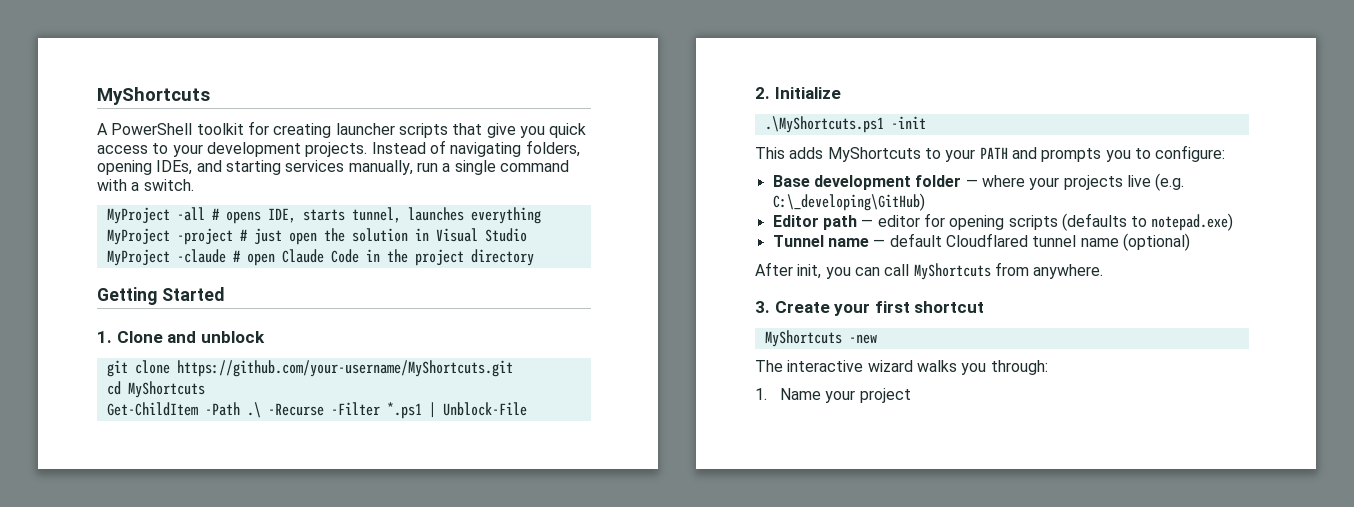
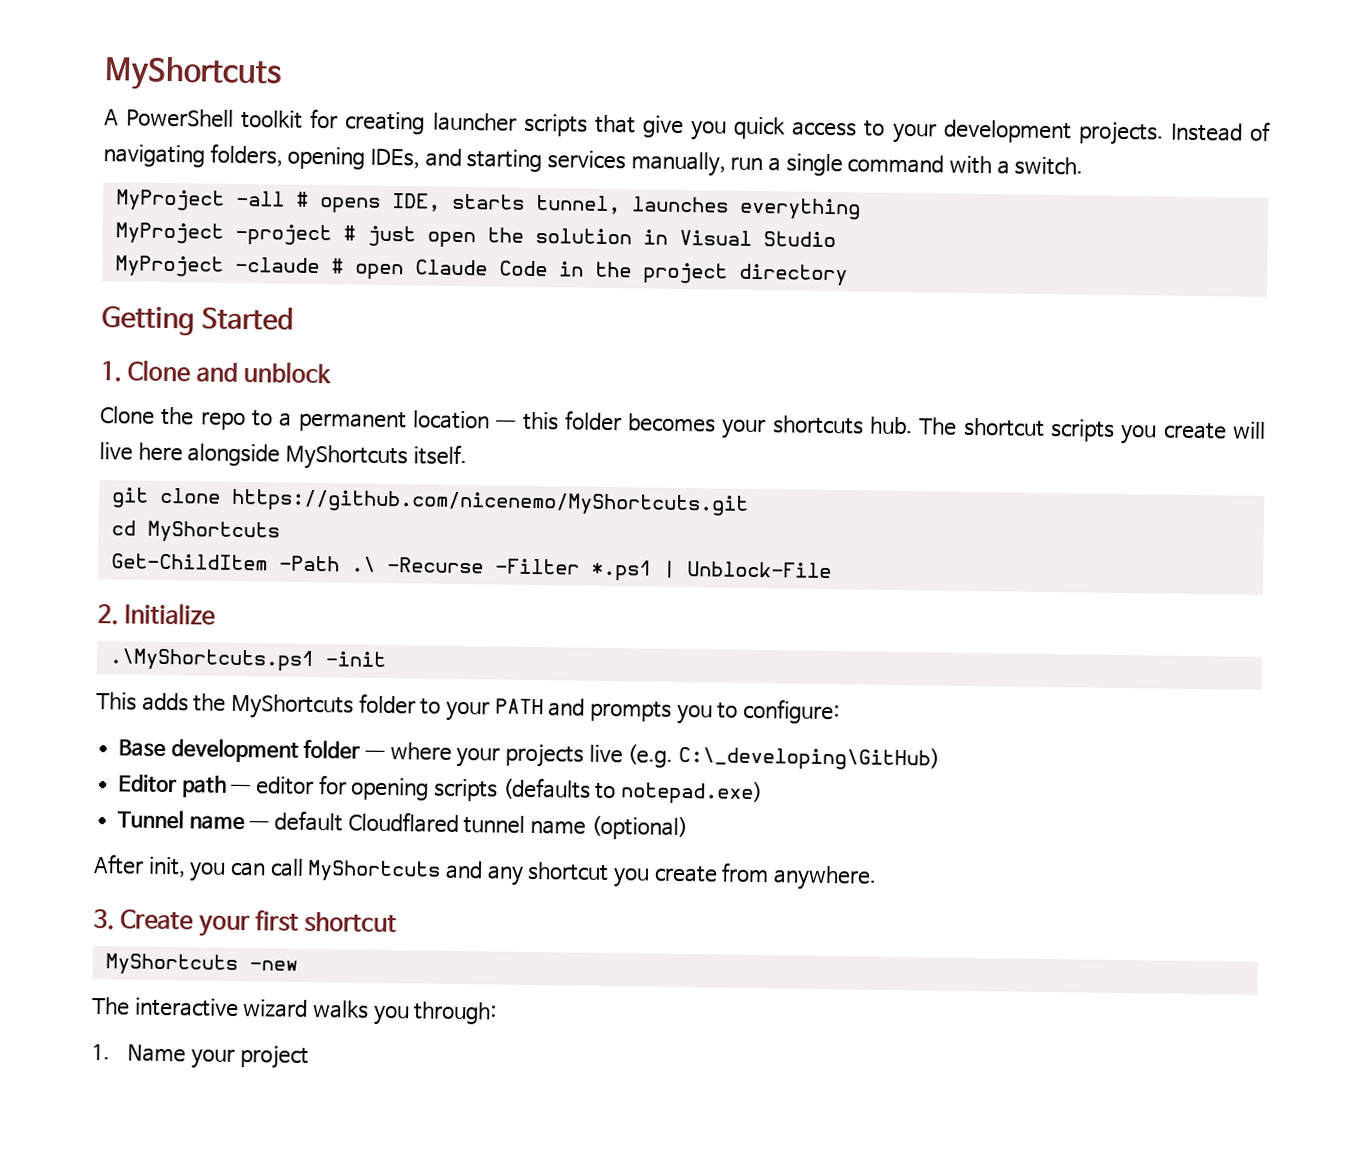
+ Clone the repo to a permanent location — this folder becomes your shortcuts hub. The shortcut scripts you create will live here alongside MyShortcuts itself.
- git clone https://github.com/your-username/MyShortcuts.git
+ git clone https://github.com/nicenemo/MyShortcuts.git
- This adds MyShortcuts to your PATH and prompts you to configure:
+ This adds the MyShortcuts folder to your PATH and prompts you to configure:
- After init, you can call MyShortcuts from anywhere.
+ After init, you can call MyShortcuts and any shortcut you create from anywhere.

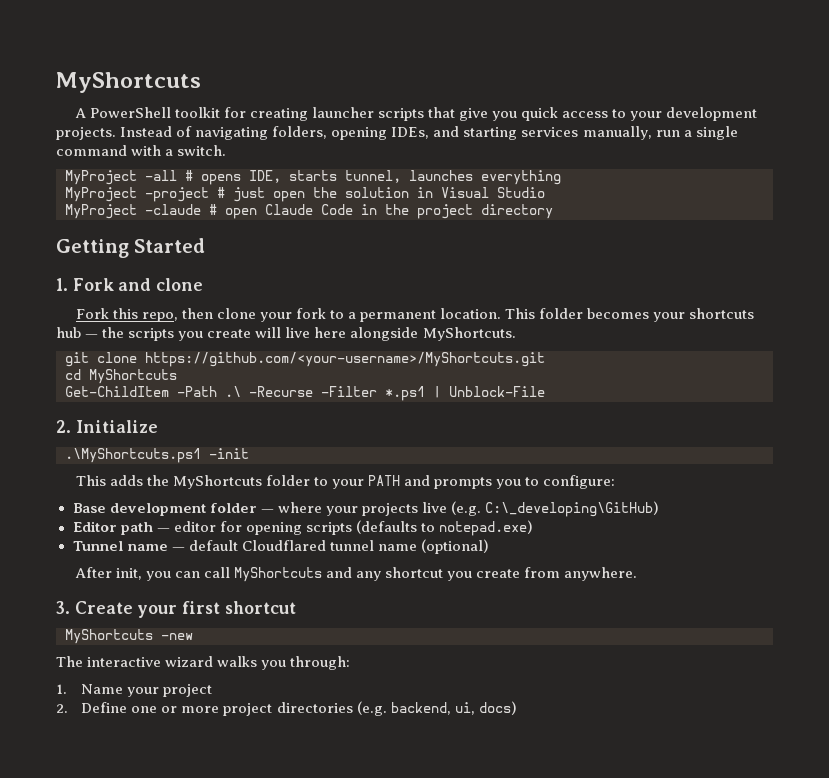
- 1. Clone and unblock
- Clone the repo to a permanent location — this folder becomes your shortcuts hub. The shortcut scripts you create will live here alongside MyShortcuts itself.
+ 1. Fork and clone
+ Fork this repo, then clone your fork to a permanent location. This folder becomes your shortcuts hub — the scripts you create will live here alongside MyShortcuts.
- git clone https://github.com/nicenemo/MyShortcuts.git
+ git clone https://github.com/<your-username>/MyShortcuts.git
+ 2. Define one or more project directories (e.g. backend, ui, docs)

